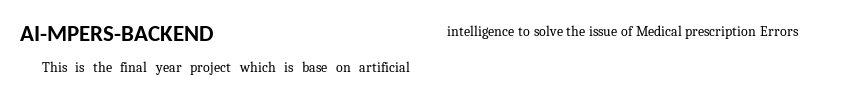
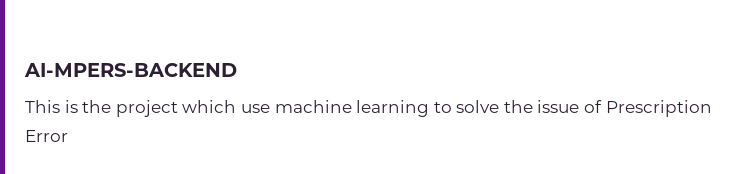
- This is the final year project which is base on artificial intelligence to solve the issue of Medical prescription Errors
+ This is the project which use machine learning to solve the issue of Prescription Error

